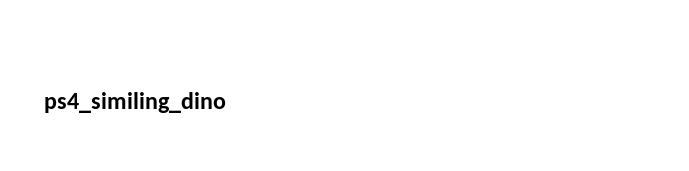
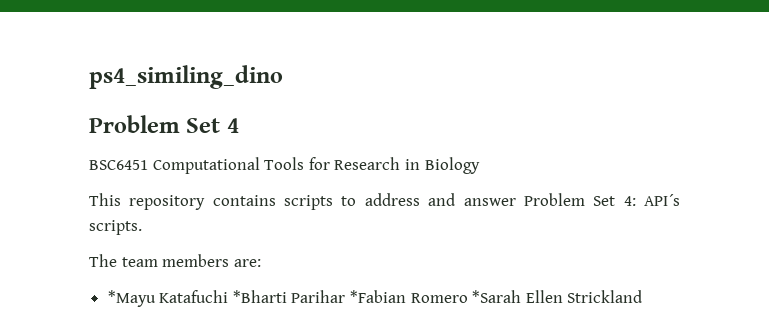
+ Problem Set 4
+ BSC6451 Computational Tools for Research in Biology
+ This repository contains scripts to address and answer Problem Set 4: API´s scripts.
+ The team members are:
+ *Mayu Katafuchi *Bharti Parihar *Fabian Romero *Sarah Ellen Strickland

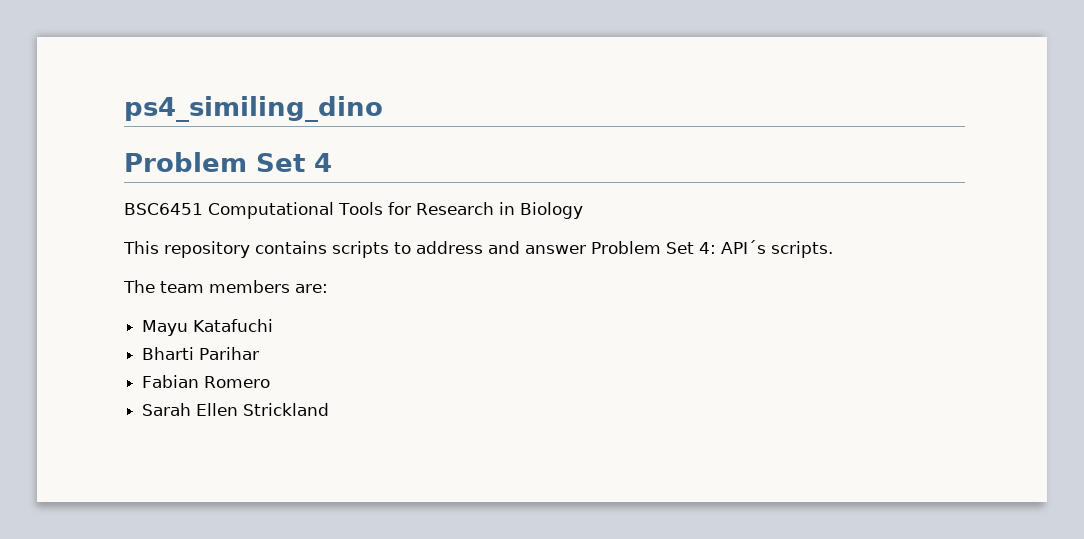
- *Mayu Katafuchi *Bharti Parihar *Fabian Romero *Sarah Ellen Strickland
+ Mayu Katafuchi
+ Bharti Parihar
+ Fabian Romero
+ Sarah Ellen Strickland

